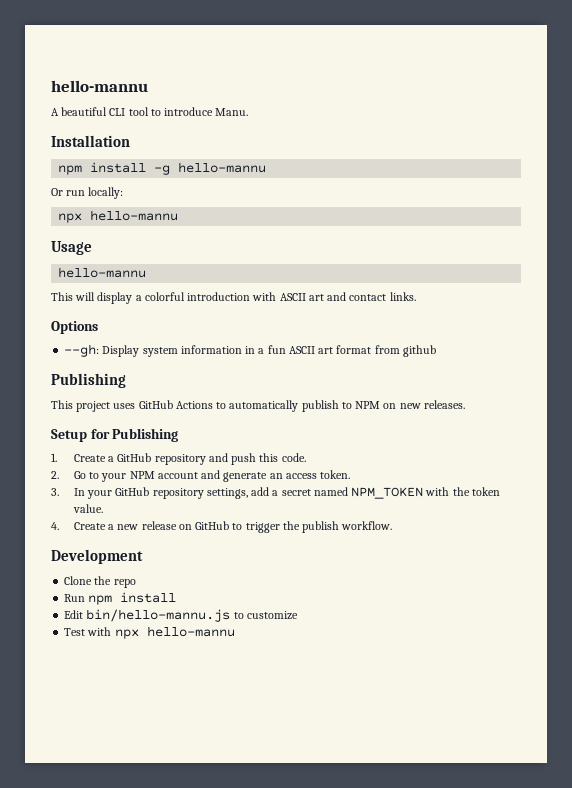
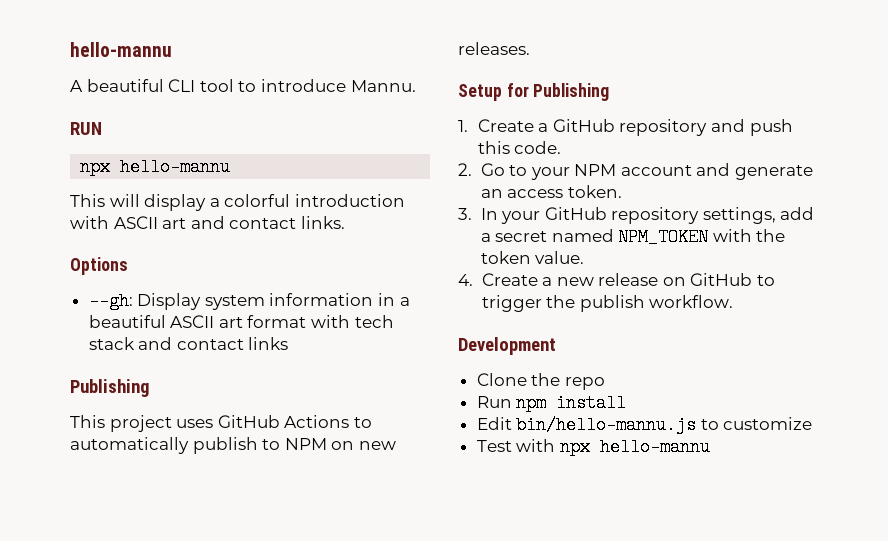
- A beautiful CLI tool to introduce Manu.
- Installation
- npm install -g hello-mannu
- Or run locally:
+ A beautiful CLI tool to introduce Mannu.
+ RUN
  npx hello-mannu
- Usage
- hello-mannu
- --gh: Display system information in a fun ASCII art format from github
+ --gh: Display system information in a beautiful ASCII art format with tech stack and contact links

